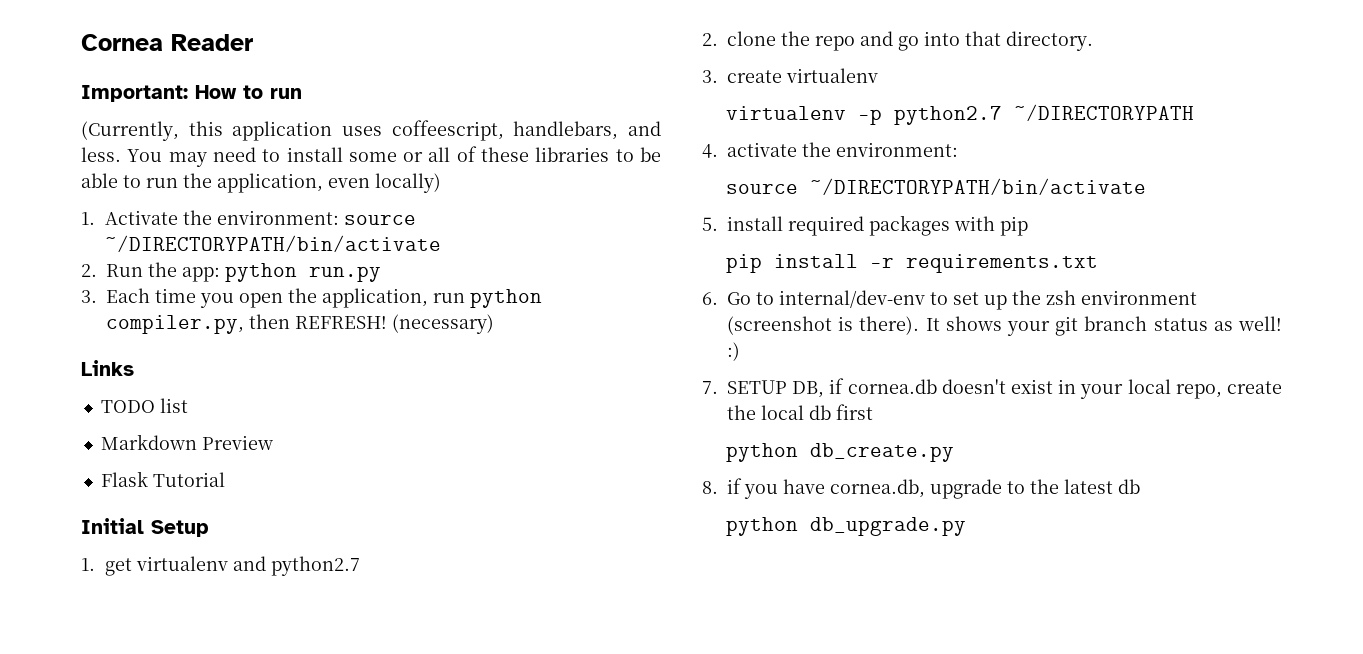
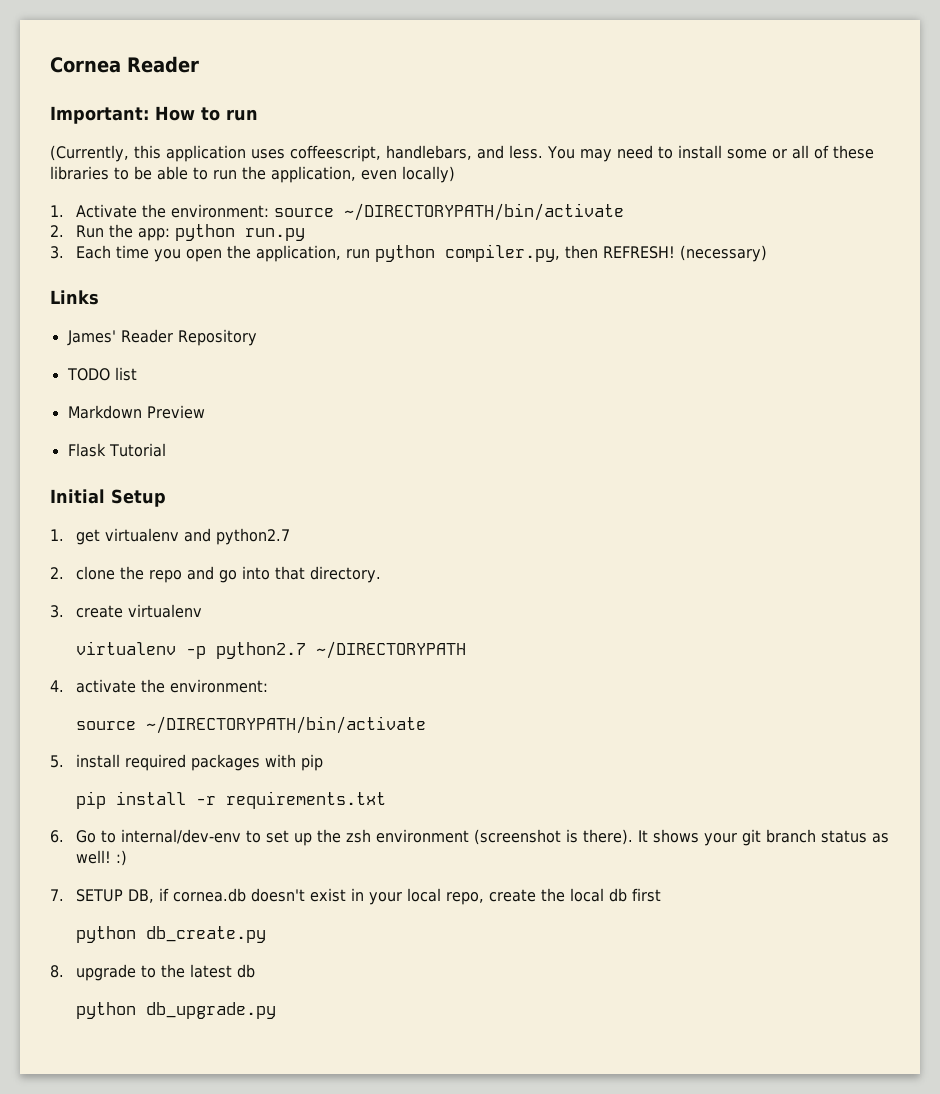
+ James' Reader Repository
- 8. if you have cornea.db, upgrade to the latest db
+ 8. upgrade to the latest db

